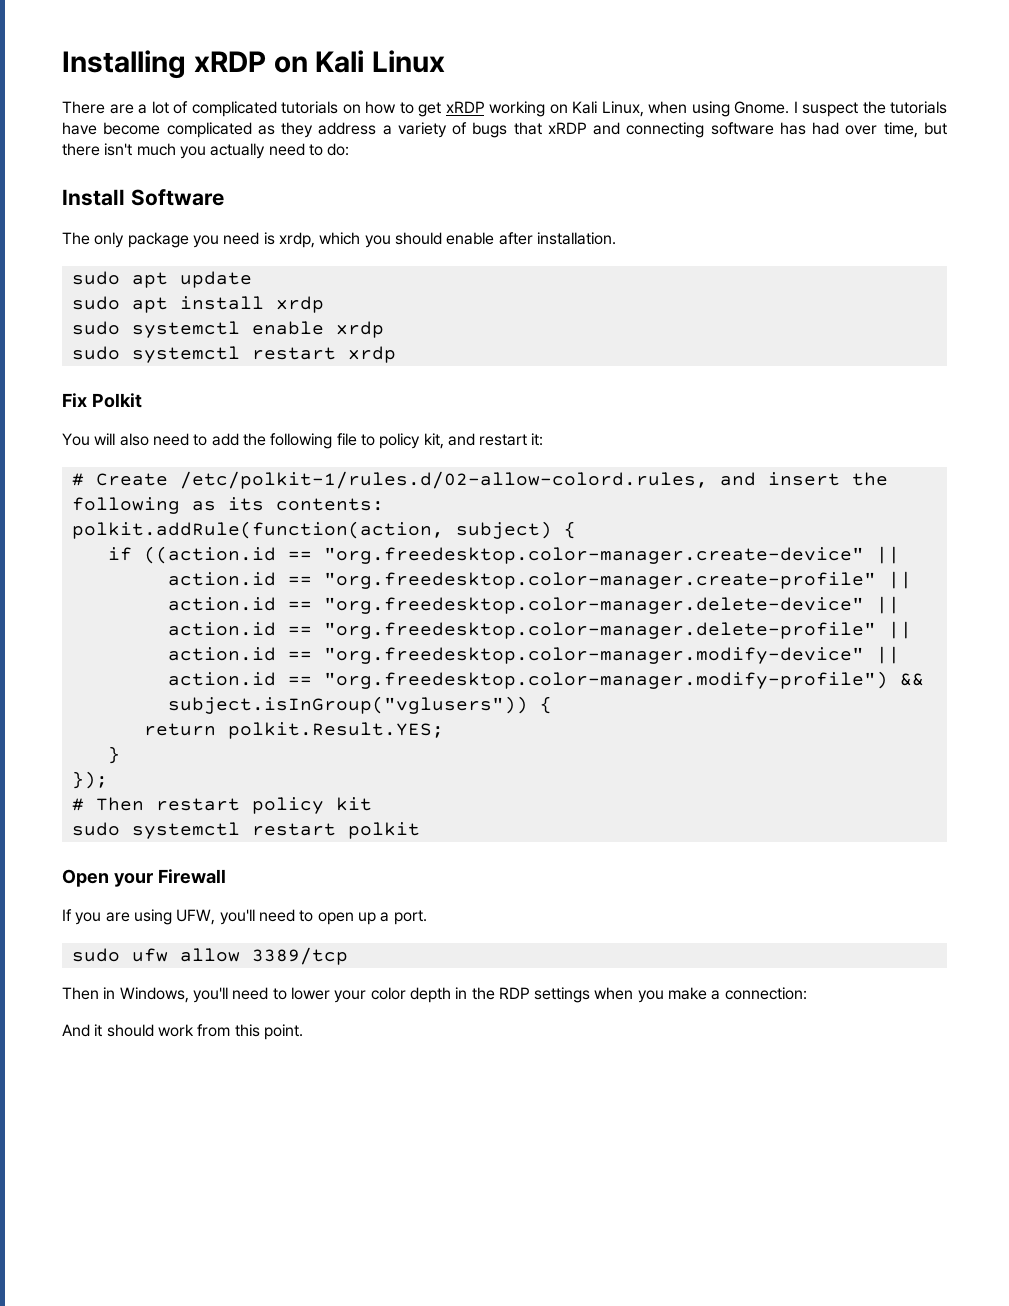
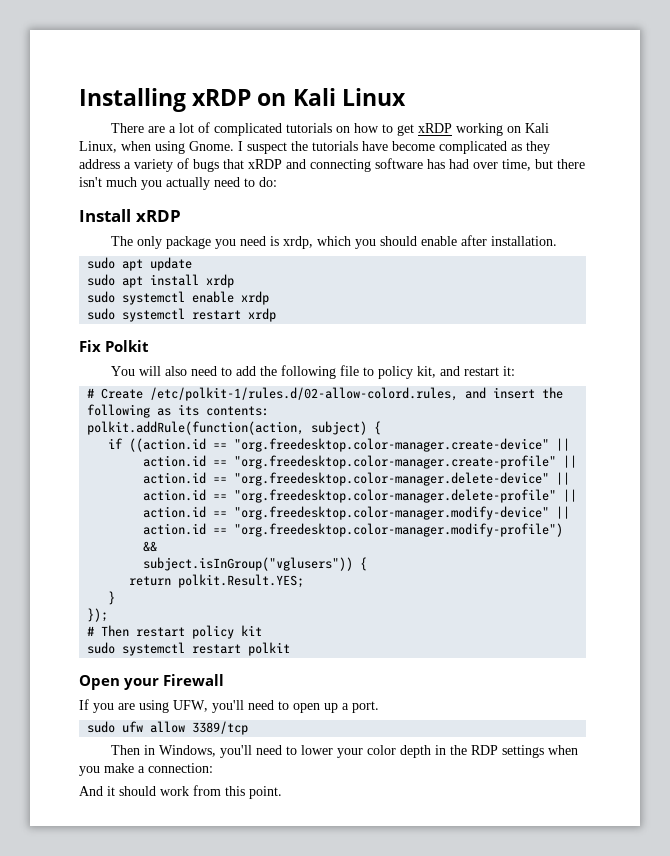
- Install Software
+ Install xRDP

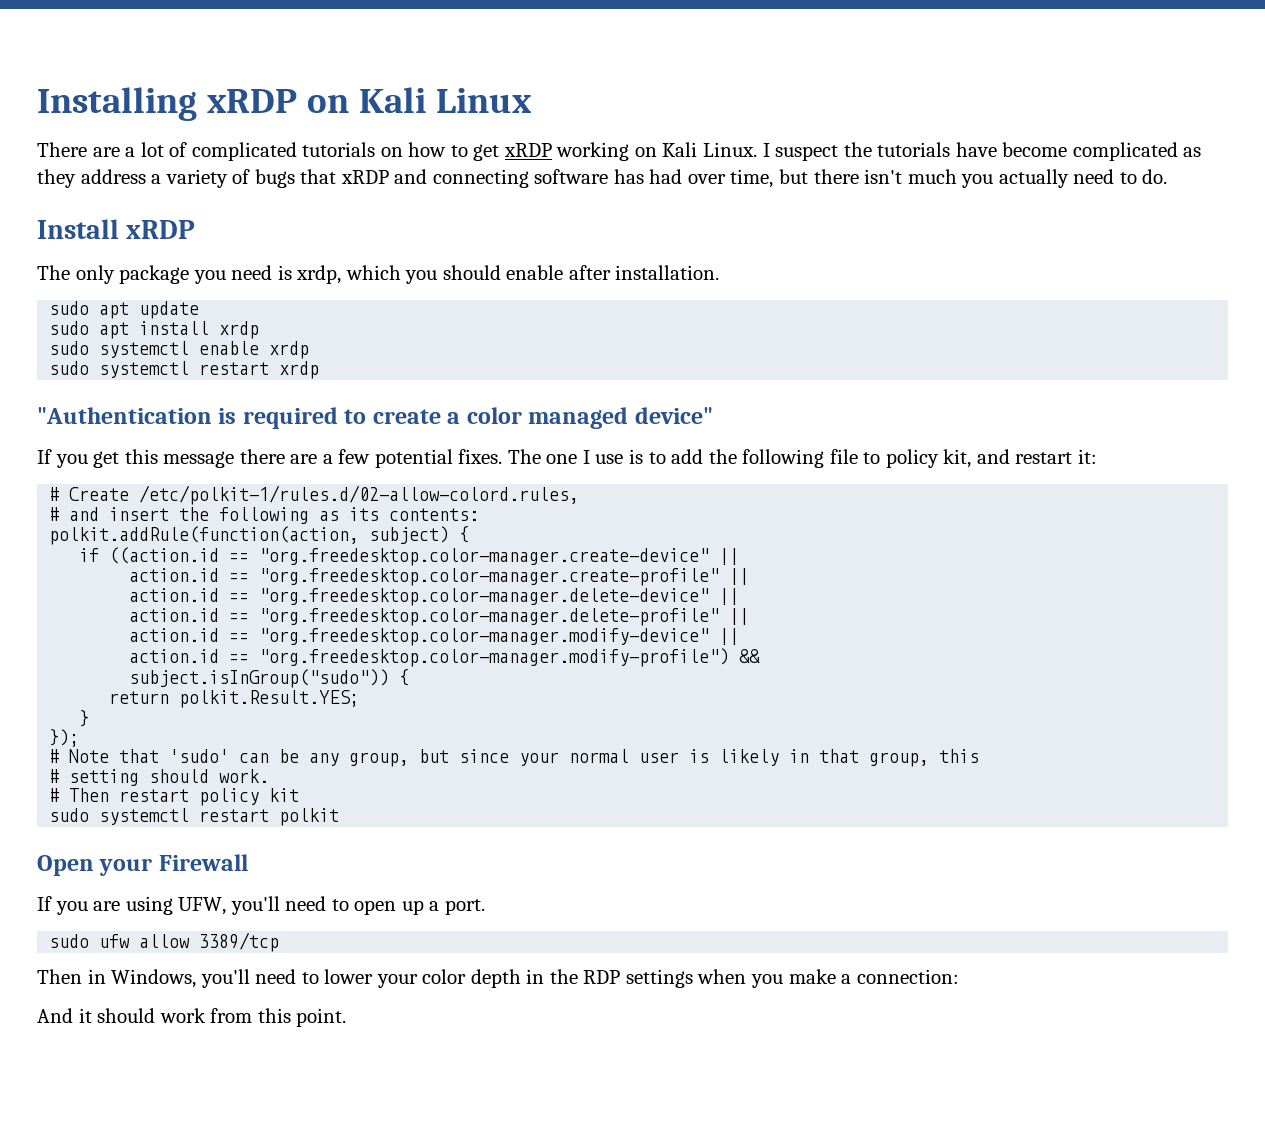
- There are a lot of complicated tutorials on how to get xRDP working on Kali Linux, when using Gnome.
+ There are a lot of complicated tutorials on how to get xRDP working on Kali Linux.
- I suspect the tutorials have become complicated as they address a variety of bugs that xRDP and connecting software has had over time, but there isn't much you actually need to do:
+ I suspect the tutorials have become complicated as they address a variety of bugs that xRDP and connecting software has had over time, but there isn't much you actually need to do.
- Fix Polkit
- You will also need to add the following file to policy kit, and restart it:
+ "Authentication is required to create a color managed device"
+ If you get this message there are a few potential fixes. The one I use is to add the following file to policy kit, and restart it:
- # Create /etc/polkit-1/rules.d/02-allow-colord.rules, and insert the following as its contents:
+ # Create /etc/polkit-1/rules.d/02-allow-colord.rules,
+ # and insert the following as its contents:
- subject.isInGroup("vglusers")) {
+ subject.isInGroup("sudo")) {
+ # Note that 'sudo' can be any group, but since your normal user is likely in that group, this
+ # setting should work.

